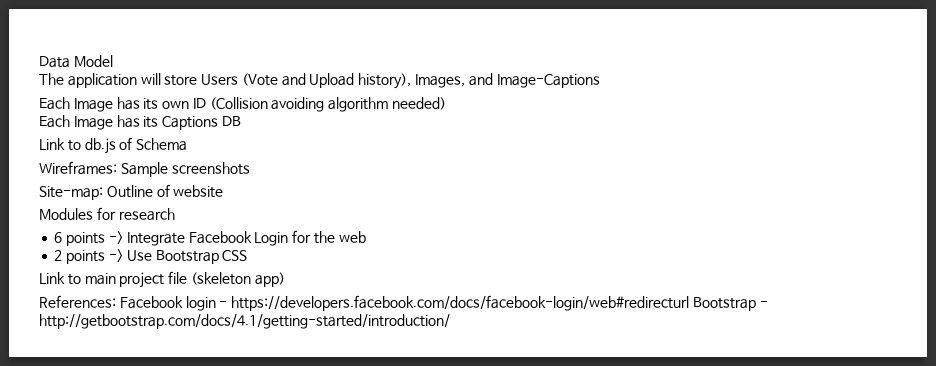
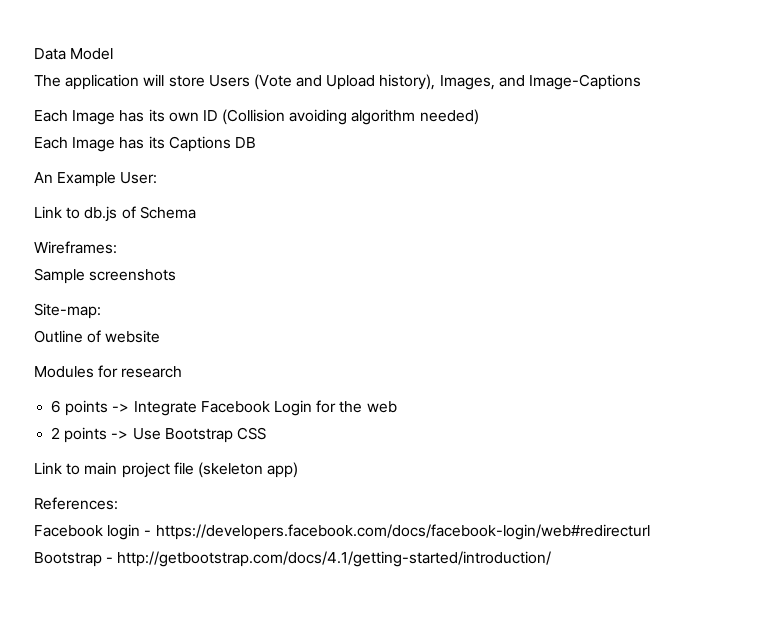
+ An Example User:
- Wireframes: Sample screenshots
+ Wireframes:
+ Sample screenshots
- Site-map: Outline of website
+ Site-map:
+ Outline of website
- References: Facebook login - https://developers.facebook.com/docs/facebook-login/web#redirecturl Bootstrap - http://getbootstrap.com/docs/4.1/getting-started/introduction/
+ References:
+ Facebook login - https://developers.facebook.com/docs/facebook-login/web#redirecturl
+ Bootstrap - http://getbootstrap.com/docs/4.1/getting-started/introduction/

